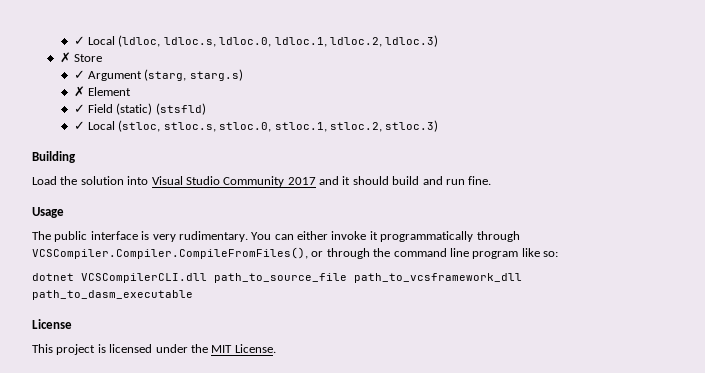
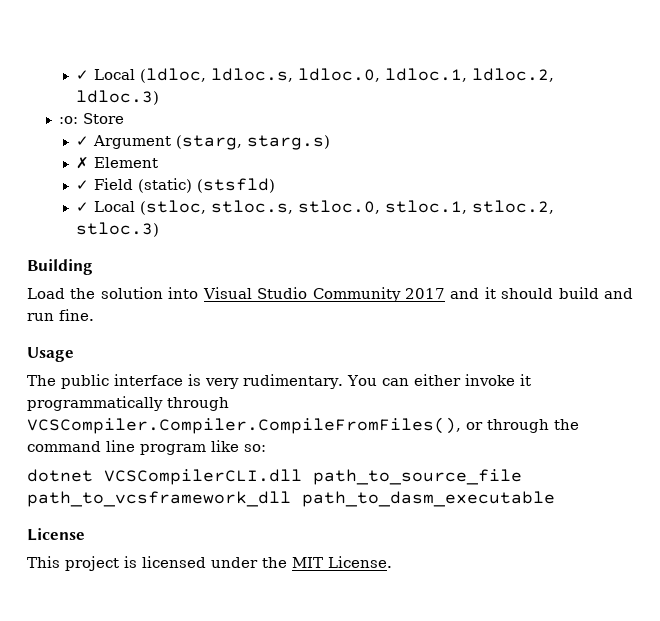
- ✗ Store
+ :o: Store

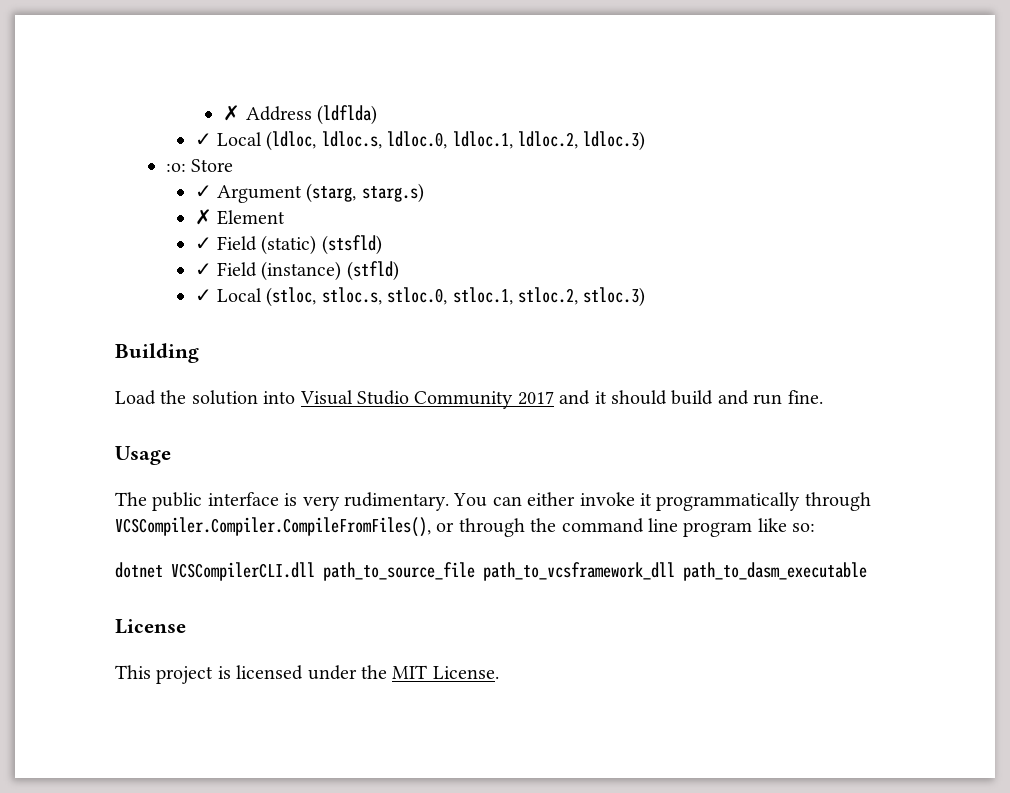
+ ✗ Address (ldflda)
+ ✓ Field (instance) (stfld)

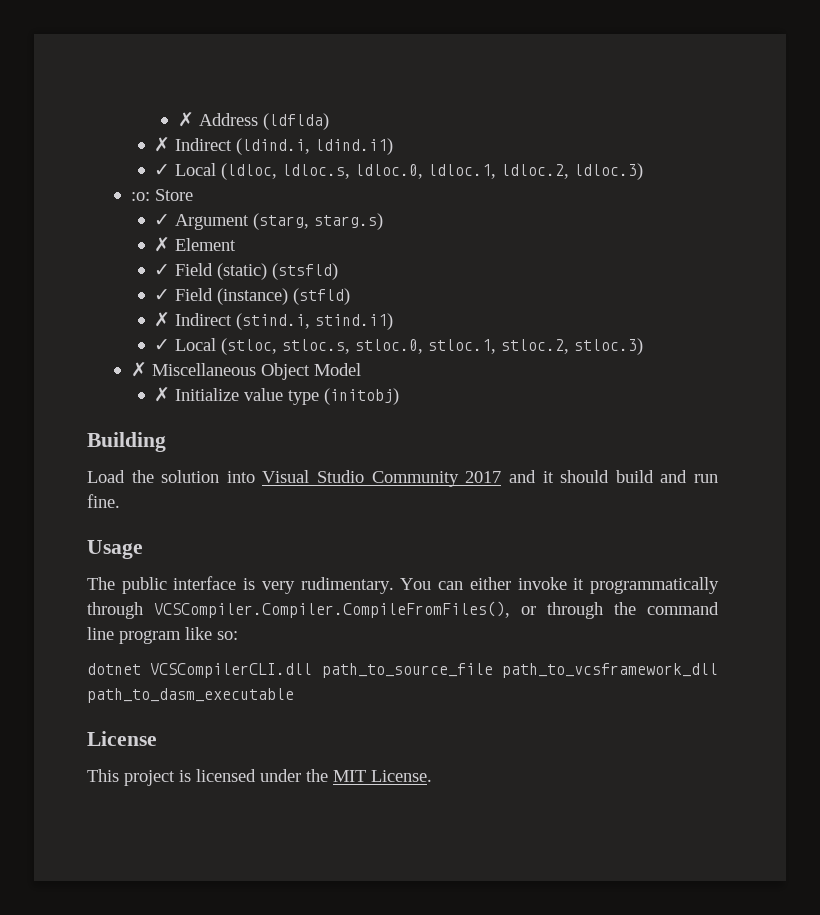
+ ✗ Indirect (ldind.i, ldind.i1)
+ ✗ Indirect (stind.i, stind.i1)
+ ✗ Miscellaneous Object Model
+ ✗ Initialize value type (initobj)

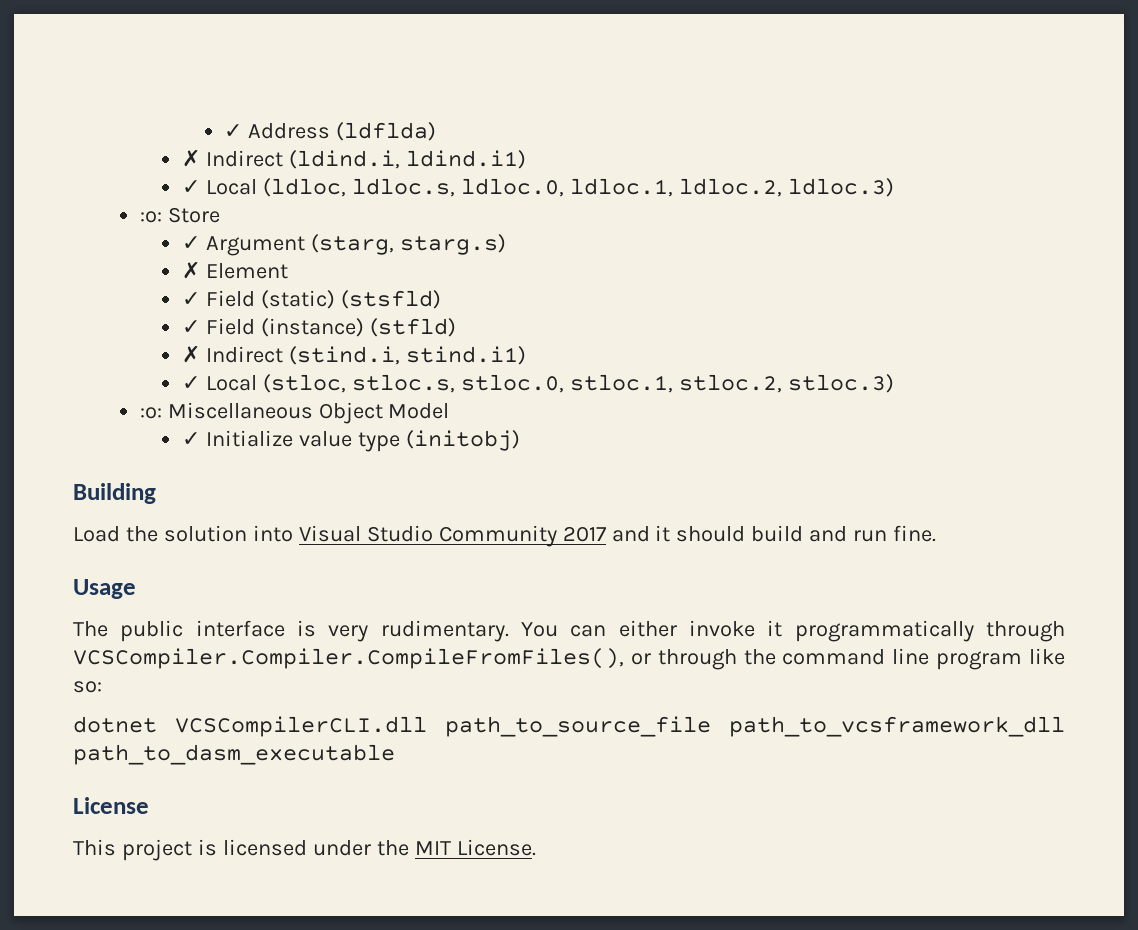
- ✗ Address (ldflda)
+ ✓ Address (ldflda)
- ✗ Miscellaneous Object Model
+ :o: Miscellaneous Object Model
- ✗ Initialize value type (initobj)
+ ✓ Initialize value type (initobj)

